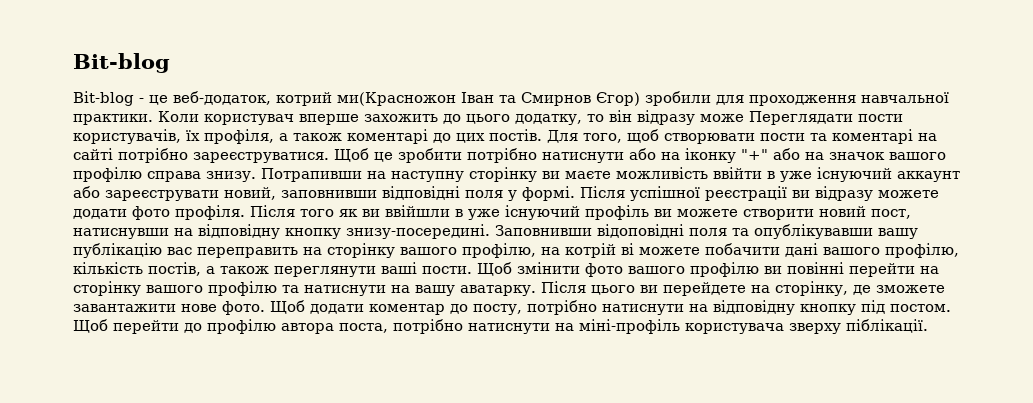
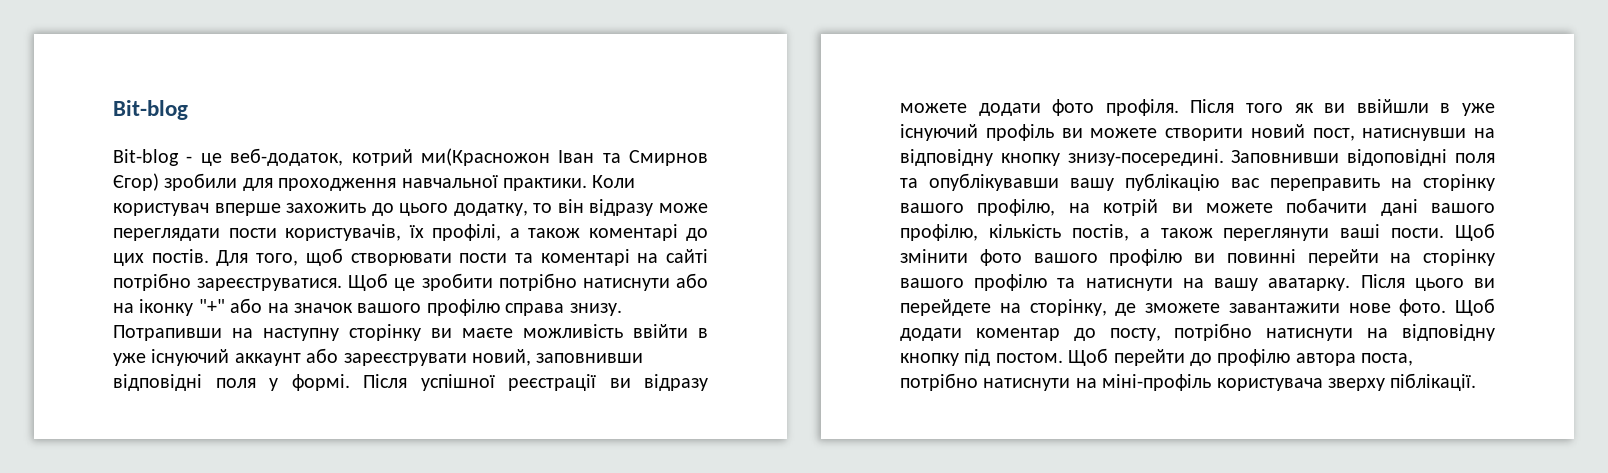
- Коли користувач вперше захожить до цього додатку, то він відразу може Переглядати пости користувачів, їх профіля, а також коментарі до цих постів.
+ Коли користувач вперше захожить до цього додатку, то він відразу може переглядати пости користувачів, їх профілі, а також коментарі до цих постів.
- Заповнивши відоповідні поля та опублікувавши вашу публікацію вас переправить на сторінку вашого профілю, на котрій ві можете побачити дані вашого профілю, кількість постів, а також переглянути ваші пости.
+ Заповнивши відоповідні поля та опублікувавши вашу публікацію вас переправить на сторінку вашого профілю, на котрій ви можете побачити дані вашого профілю, кількість постів, а також переглянути ваші пости.
- Щоб змінити фото вашого профілю ви повінні перейти на сторінку вашого профілю та натиснути на вашу аватарку.
+ Щоб змінити фото вашого профілю ви повинні перейти на сторінку вашого профілю та натиснути на вашу аватарку.

